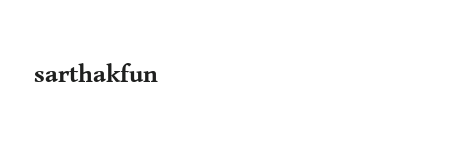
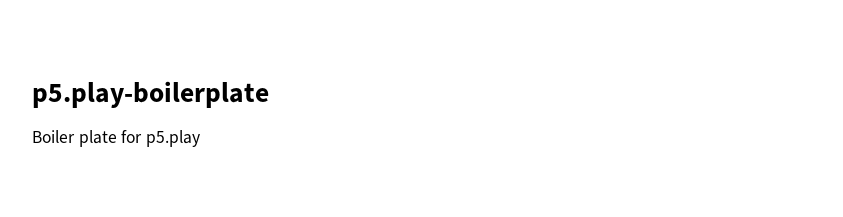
- sarthakfun
+ p5.play-boilerplate
+ Boiler plate for p5.play

